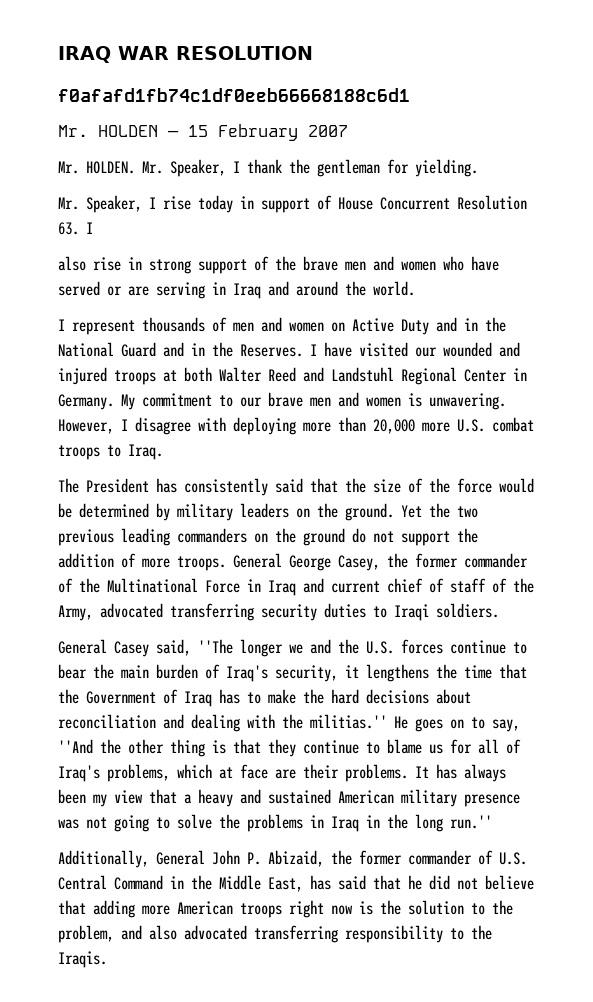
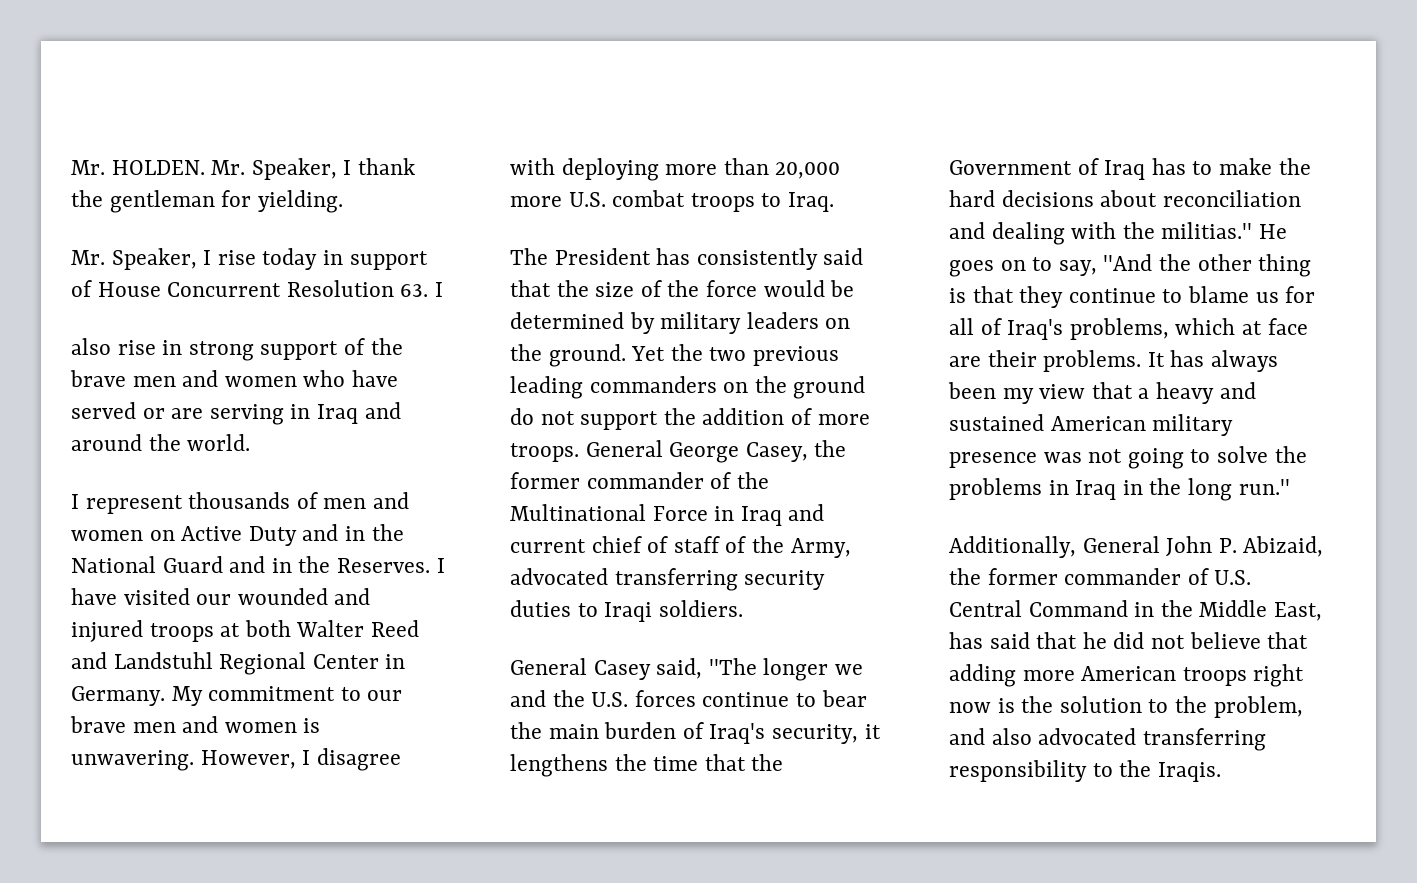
- IRAQ WAR RESOLUTION
- f0afafd1fb74c1df0eeb66668188c6d1
- Mr. HOLDEN — 15 February 2007

